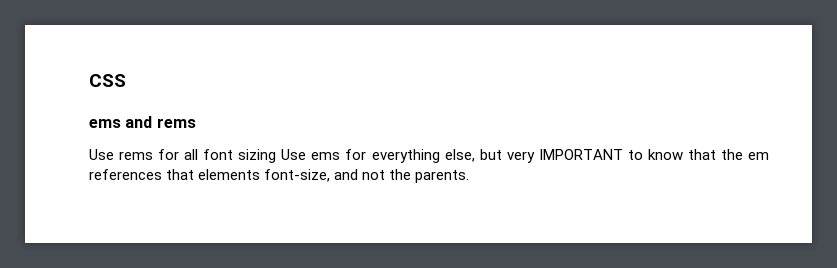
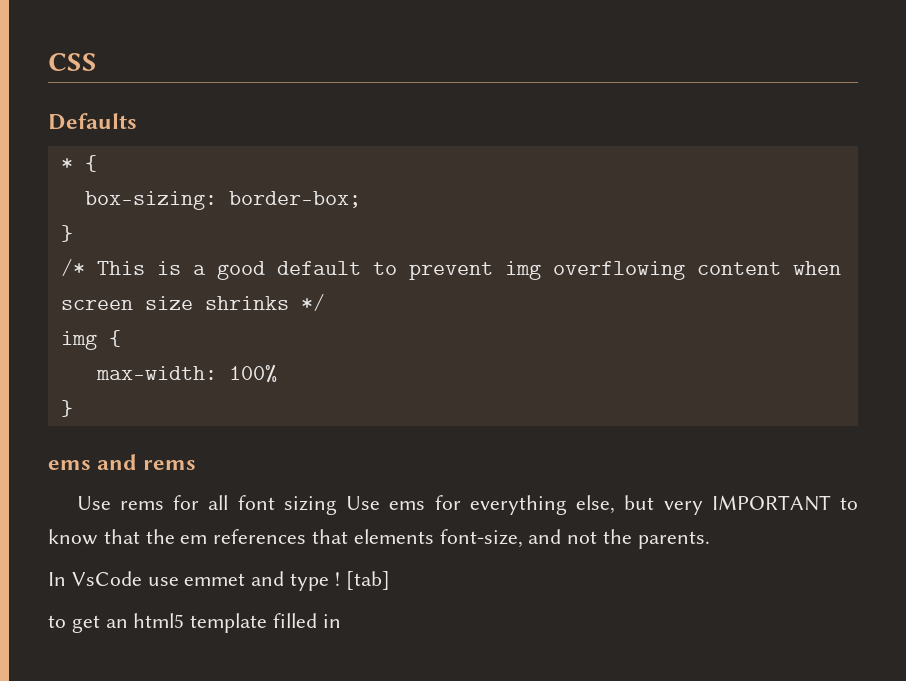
+ Defaults
+ * {
+ box-sizing: border-box;
+ }
+ /* This is a good default to prevent img overflowing content when screen size shrinks */
+ img {
+ max-width: 100%
+ }
+ In VsCode use emmet and type ! [tab]
+ to get an html5 template filled in

